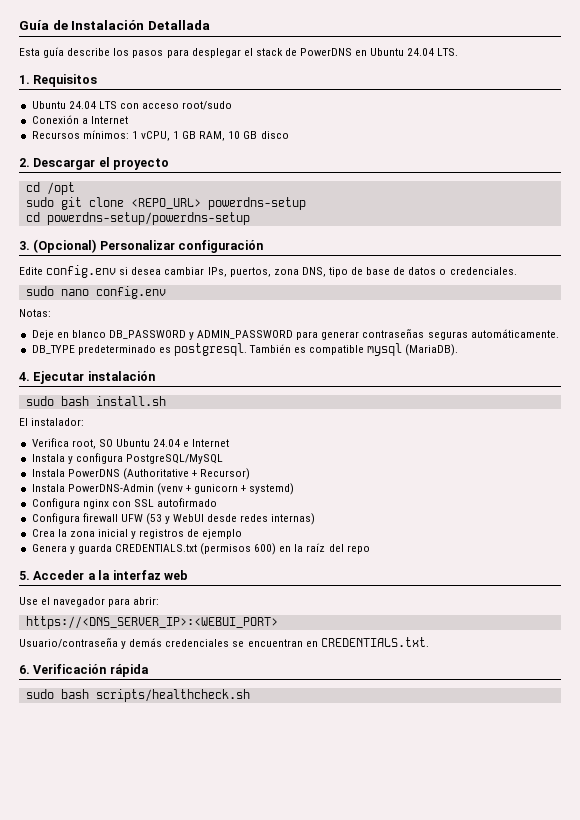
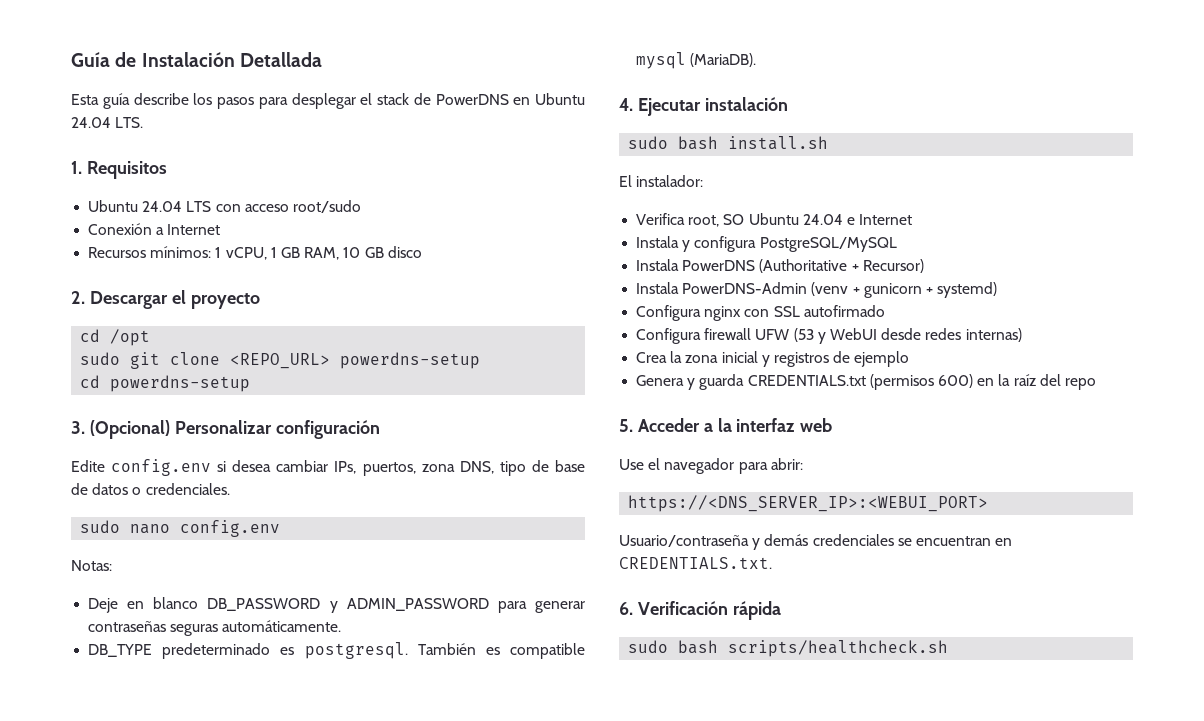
- cd powerdns-setup/powerdns-setup
+ cd powerdns-setup

